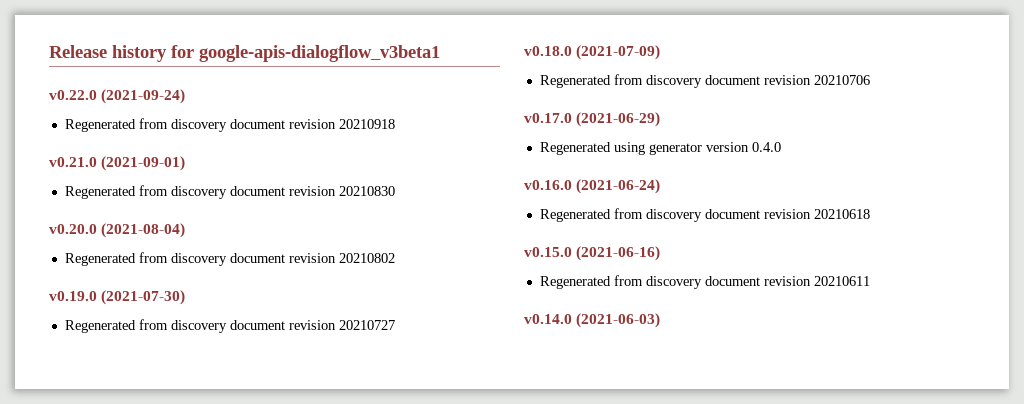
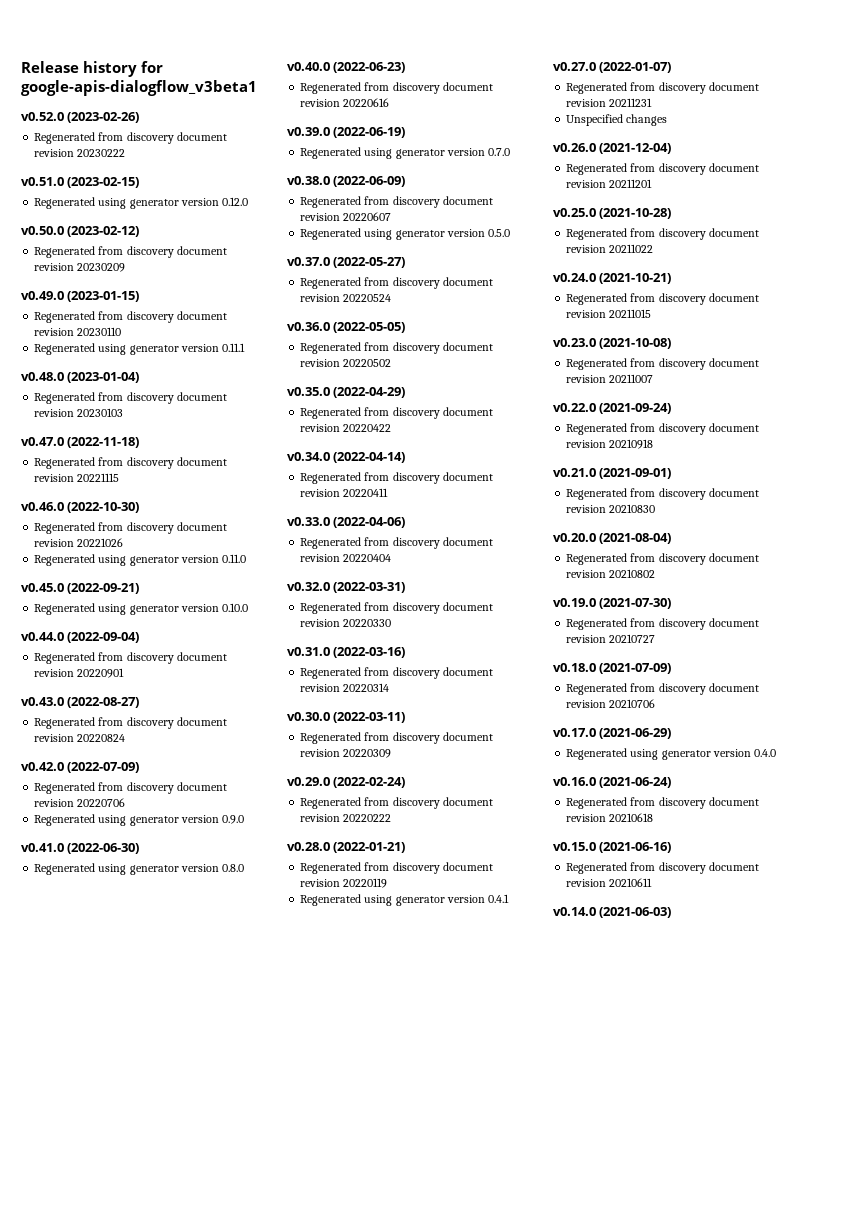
+ v0.52.0 (2023-02-26)
+ Regenerated from discovery document revision 20230222
+ v0.51.0 (2023-02-15)
+ Regenerated using generator version 0.12.0
+ v0.50.0 (2023-02-12)
+ Regenerated from discovery document revision 20230209
+ v0.49.0 (2023-01-15)
+ Regenerated from discovery document revision 20230110
+ Regenerated using generator version 0.11.1
+ v0.48.0 (2023-01-04)
+ Regenerated from discovery document revision 20230103
+ v0.47.0 (2022-11-18)
+ Regenerated from discovery document revision 20221115
+ v0.46.0 (2022-10-30)
+ Regenerated from discovery document revision 20221026
+ Regenerated using generator version 0.11.0
+ v0.45.0 (2022-09-21)
+ Regenerated using generator version 0.10.0
+ v0.44.0 (2022-09-04)
+ Regenerated from discovery document revision 20220901
+ v0.43.0 (2022-08-27)
+ Regenerated from discovery document revision 20220824
+ v0.42.0 (2022-07-09)
+ Regenerated from discovery document revision 20220706
+ Regenerated using generator version 0.9.0
+ v0.41.0 (2022-06-30)
+ Regenerated using generator version 0.8.0
+ v0.40.0 (2022-06-23)
+ Regenerated from discovery document revision 20220616
+ v0.39.0 (2022-06-19)
+ Regenerated using generator version 0.7.0
+ v0.38.0 (2022-06-09)
+ Regenerated from discovery document revision 20220607
+ Regenerated using generator version 0.5.0
+ v0.37.0 (2022-05-27)
+ Regenerated from discovery document revision 20220524
+ v0.36.0 (2022-05-05)
+ Regenerated from discovery document revision 20220502
+ v0.35.0 (2022-04-29)
+ Regenerated from discovery document revision 20220422
+ v0.34.0 (2022-04-14)
+ Regenerated from discovery document revision 20220411
+ v0.33.0 (2022-04-06)
+ Regenerated from discovery document revision 20220404
+ v0.32.0 (2022-03-31)
+ Regenerated from discovery document revision 20220330
+ v0.31.0 (2022-03-16)
+ Regenerated from discovery document revision 20220314
+ v0.30.0 (2022-03-11)
+ Regenerated from discovery document revision 20220309
+ v0.29.0 (2022-02-24)
+ Regenerated from discovery document revision 20220222
+ v0.28.0 (2022-01-21)
+ Regenerated from discovery document revision 20220119
+ Regenerated using generator version 0.4.1
+ v0.27.0 (2022-01-07)
+ Regenerated from discovery document revision 20211231
+ Unspecified changes
+ v0.26.0 (2021-12-04)
+ Regenerated from discovery document revision 20211201
+ v0.25.0 (2021-10-28)
+ Regenerated from discovery document revision 20211022
+ v0.24.0 (2021-10-21)
+ Regenerated from discovery document revision 20211015
+ v0.23.0 (2021-10-08)
+ Regenerated from discovery document revision 20211007

